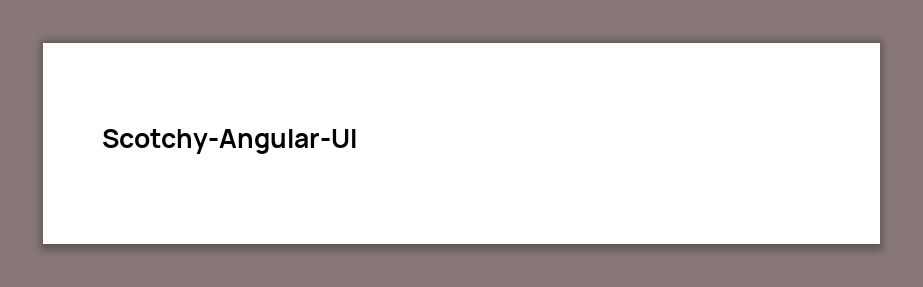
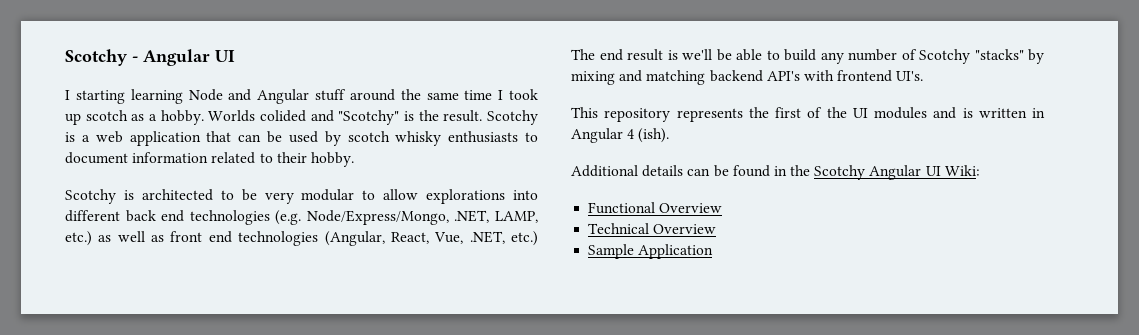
- Scotchy-Angular-UI
+ Scotchy - Angular UI
+ I starting learning Node and Angular stuff around the same time I took up scotch as a hobby. Worlds colided and "Scotchy" is the result. Scotchy is a web application that can be used by scotch whisky enthusiasts to document information related to their hobby.
+ Scotchy is architected to be very modular to allow explorations into different back end technologies (e.g. Node/Express/Mongo, .NET, LAMP, etc.) as well as front end technologies (Angular, React, Vue, .NET, etc.) The end result is we'll be able to build any number of Scotchy "stacks" by mixing and matching backend API's with frontend UI's.
+ This repository represents the first of the UI modules and is written in Angular 4 (ish).
+ Additional details can be found in the Scotchy Angular UI Wiki:
+ Functional Overview
+ Technical Overview
+ Sample Application

